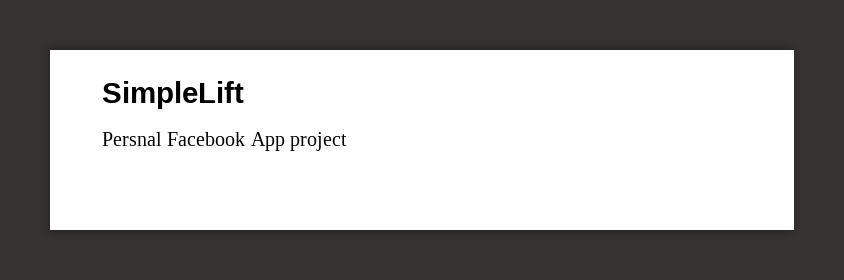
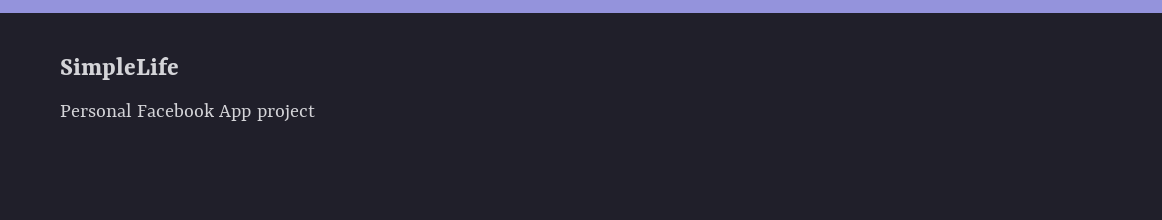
- SimpleLift
- Persnal Facebook App project
+ SimpleLife
+ Personal Facebook App project

